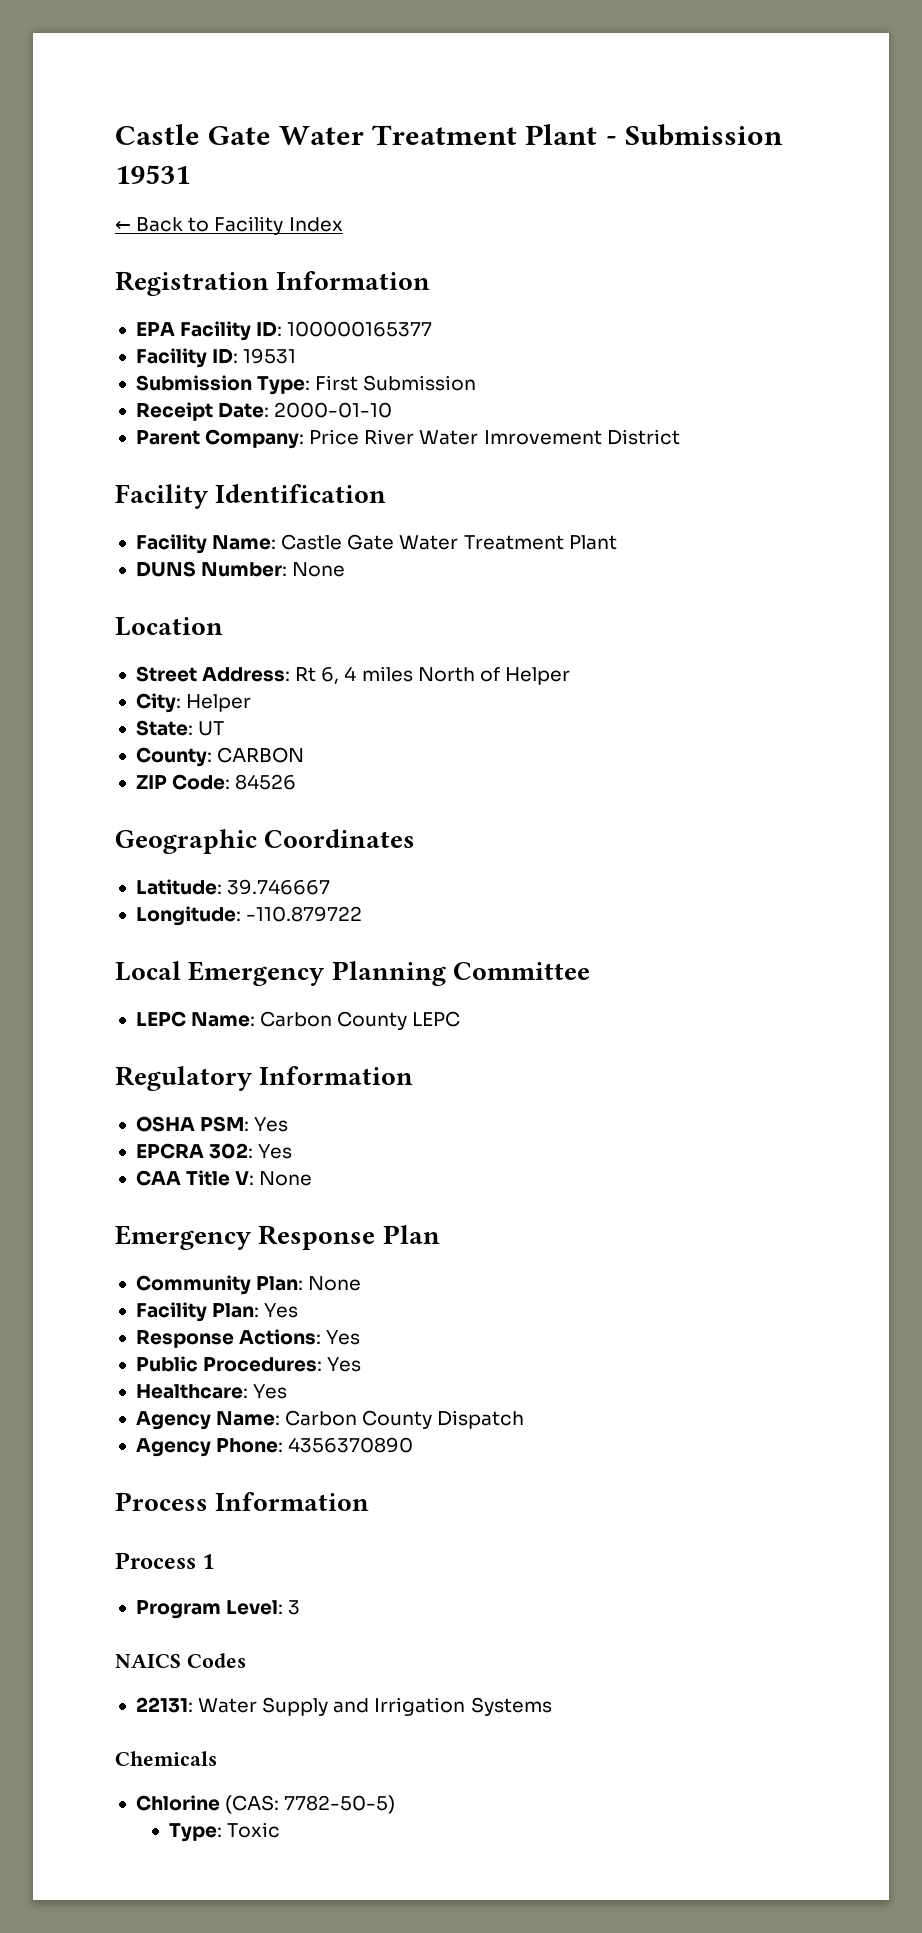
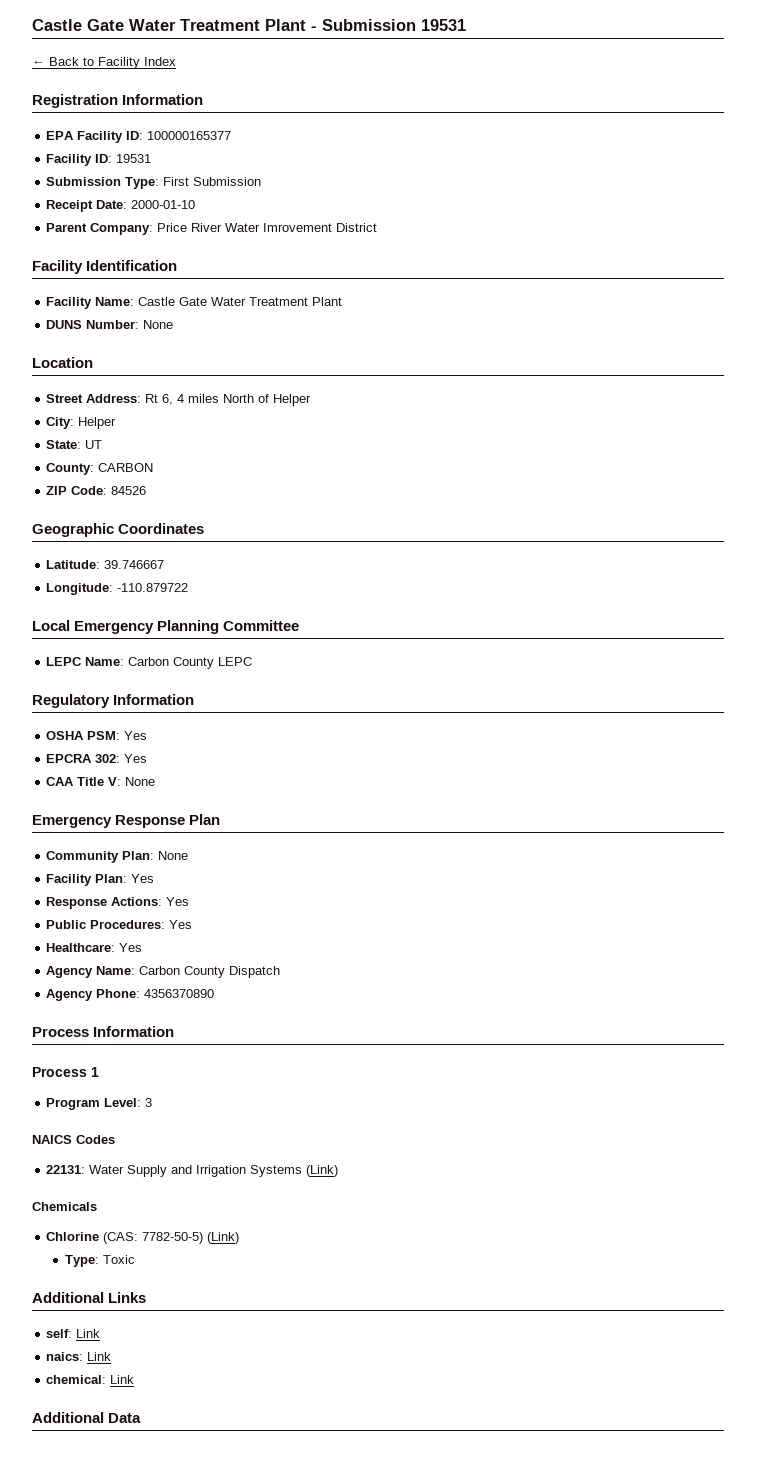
- 22131: Water Supply and Irrigation Systems
+ 22131: Water Supply and Irrigation Systems (Link)
- Chlorine (CAS: 7782-50-5)
+ Chlorine (CAS: 7782-50-5) (Link)
+ Additional Links
+ self: Link
+ naics: Link
+ chemical: Link
+ Additional Data

